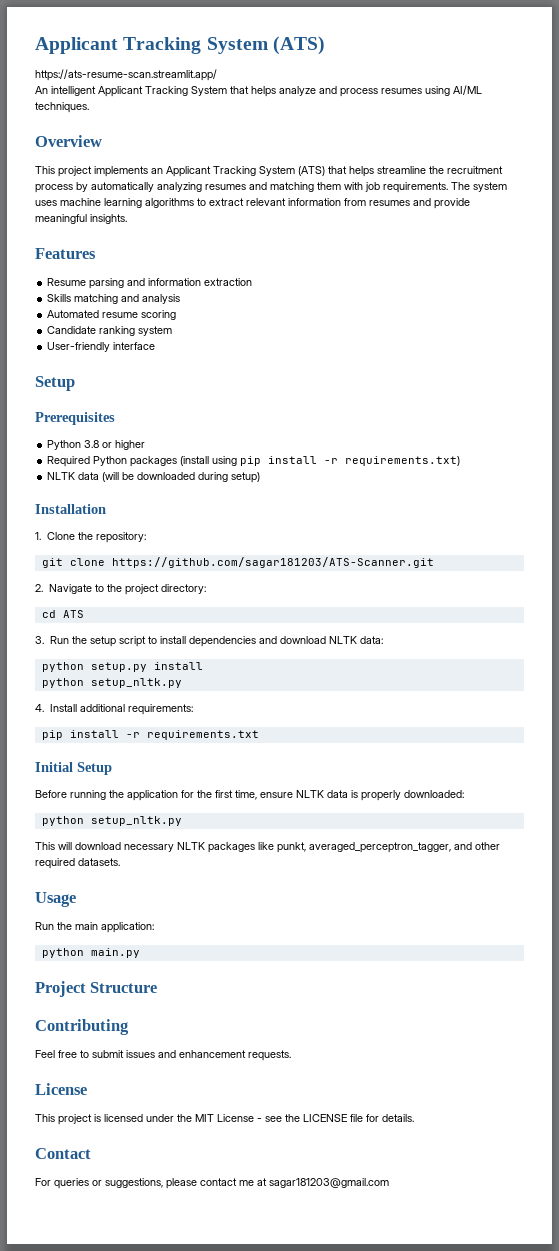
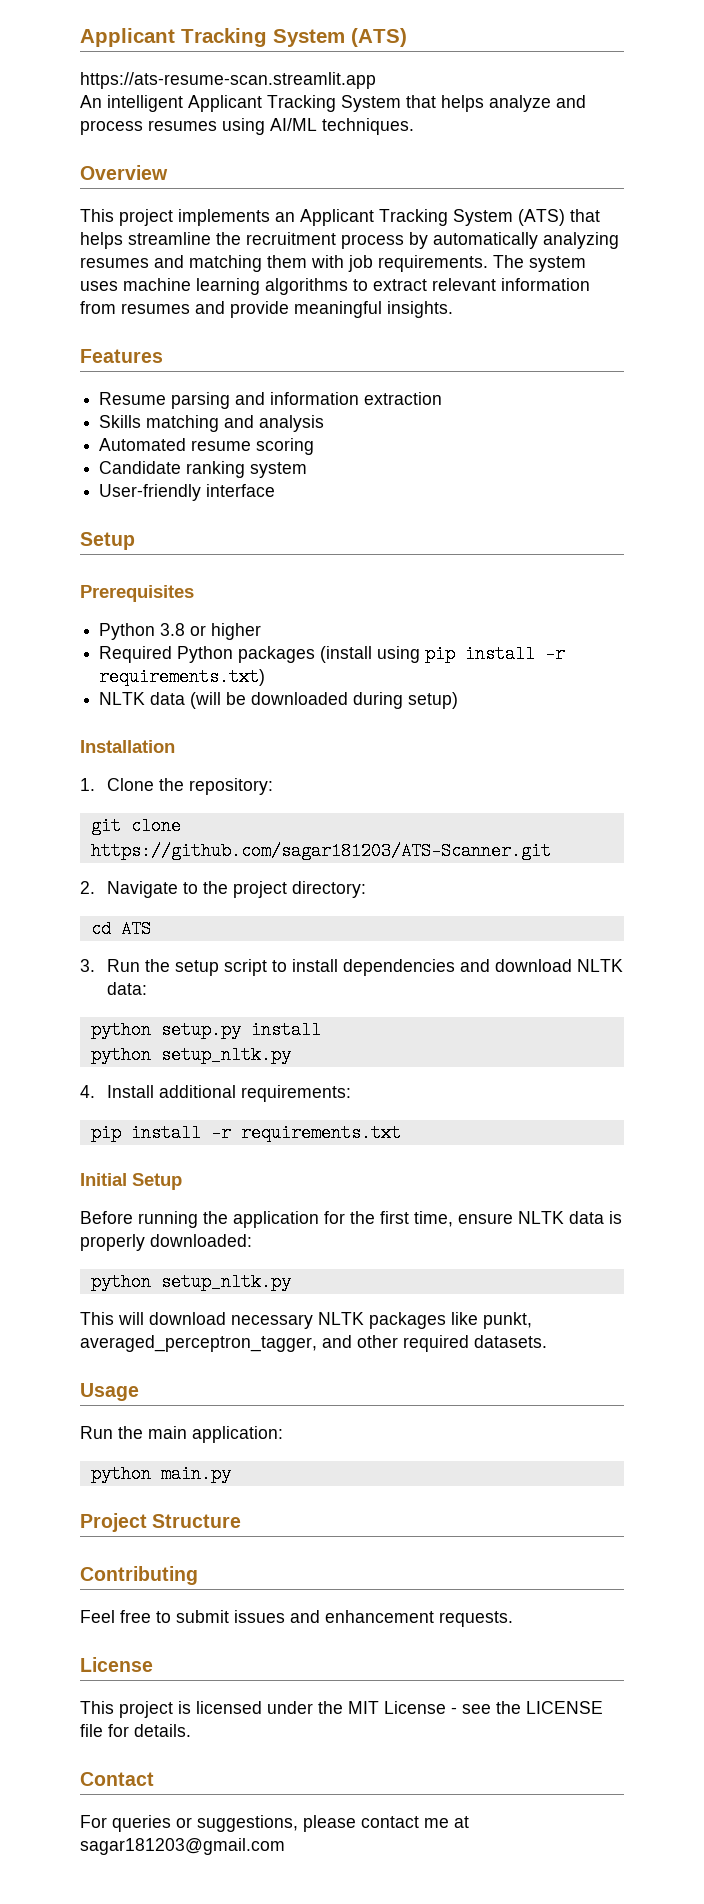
- https://ats-resume-scan.streamlit.app/
+ https://ats-resume-scan.streamlit.app

